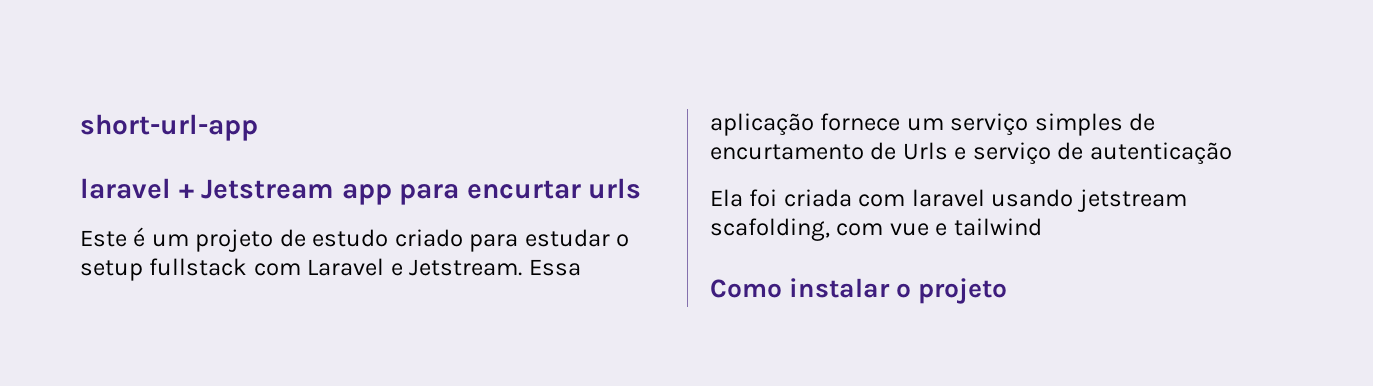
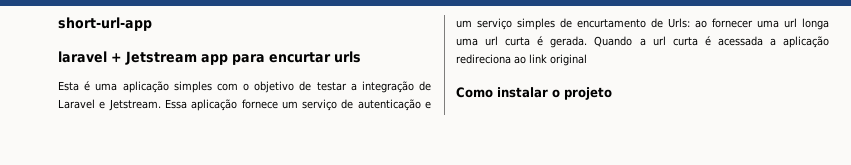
- Este é um projeto de estudo criado para estudar o setup fullstack com Laravel e Jetstream.
+ Esta é uma aplicação simples com o objetivo de testar a integração de Laravel e Jetstream.
- Essa aplicação fornece um serviço simples de encurtamento de Urls e serviço de autenticação
- Ela foi criada com laravel usando jetstream scafolding, com vue e tailwind
+ Essa aplicação fornece um serviço de autenticação e um serviço simples de encurtamento de Urls: ao fornecer uma url longa uma url curta é gerada. Quando a url curta é acessada a aplicação redireciona ao link original

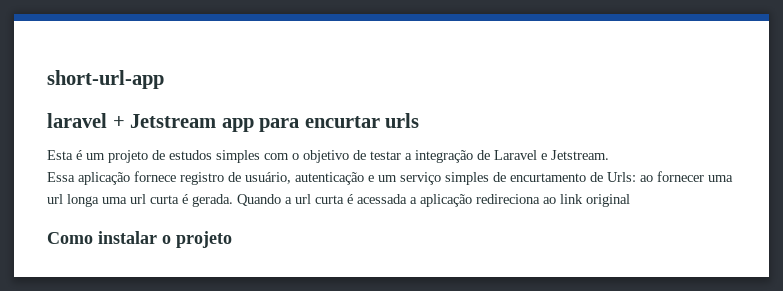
- Esta é uma aplicação simples com o objetivo de testar a integração de Laravel e Jetstream. Essa aplicação fornece um serviço de autenticação e um serviço simples de encurtamento de Urls: ao fornecer uma url longa uma url curta é gerada.
+ Esta é um projeto de estudos simples com o objetivo de testar a integração de Laravel e Jetstream.
+ Essa aplicação fornece registro de usuário, autenticação e um serviço simples de encurtamento de Urls: ao fornecer uma url longa uma url curta é gerada.

